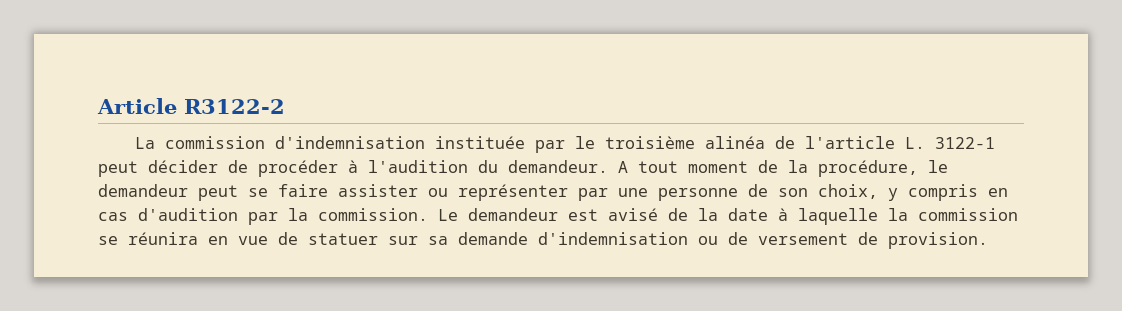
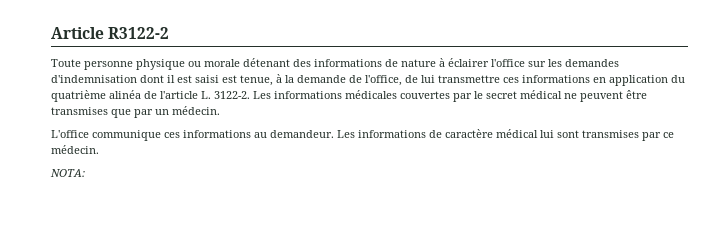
- La commission d'indemnisation instituée par le troisième alinéa de l'article L. 3122-1 peut décider de procéder à l'audition du demandeur. A tout moment de la procédure, le demandeur peut se faire assister ou représenter par une personne de son choix, y compris en cas d'audition par la commission. Le demandeur est avisé de la date à laquelle la commission se réunira en vue de statuer sur sa demande d'indemnisation ou de versement de provision.
+ Toute personne physique ou morale détenant des informations de nature à éclairer l'office sur les demandes d'indemnisation dont il est saisi est tenue, à la demande de l'office, de lui transmettre ces informations en application du quatrième alinéa de l'article L. 3122-2. Les informations médicales couvertes par le secret médical ne peuvent être transmises que par un médecin.
+ L'office communique ces informations au demandeur. Les informations de caractère médical lui sont transmises par ce médecin.
+ NOTA:

